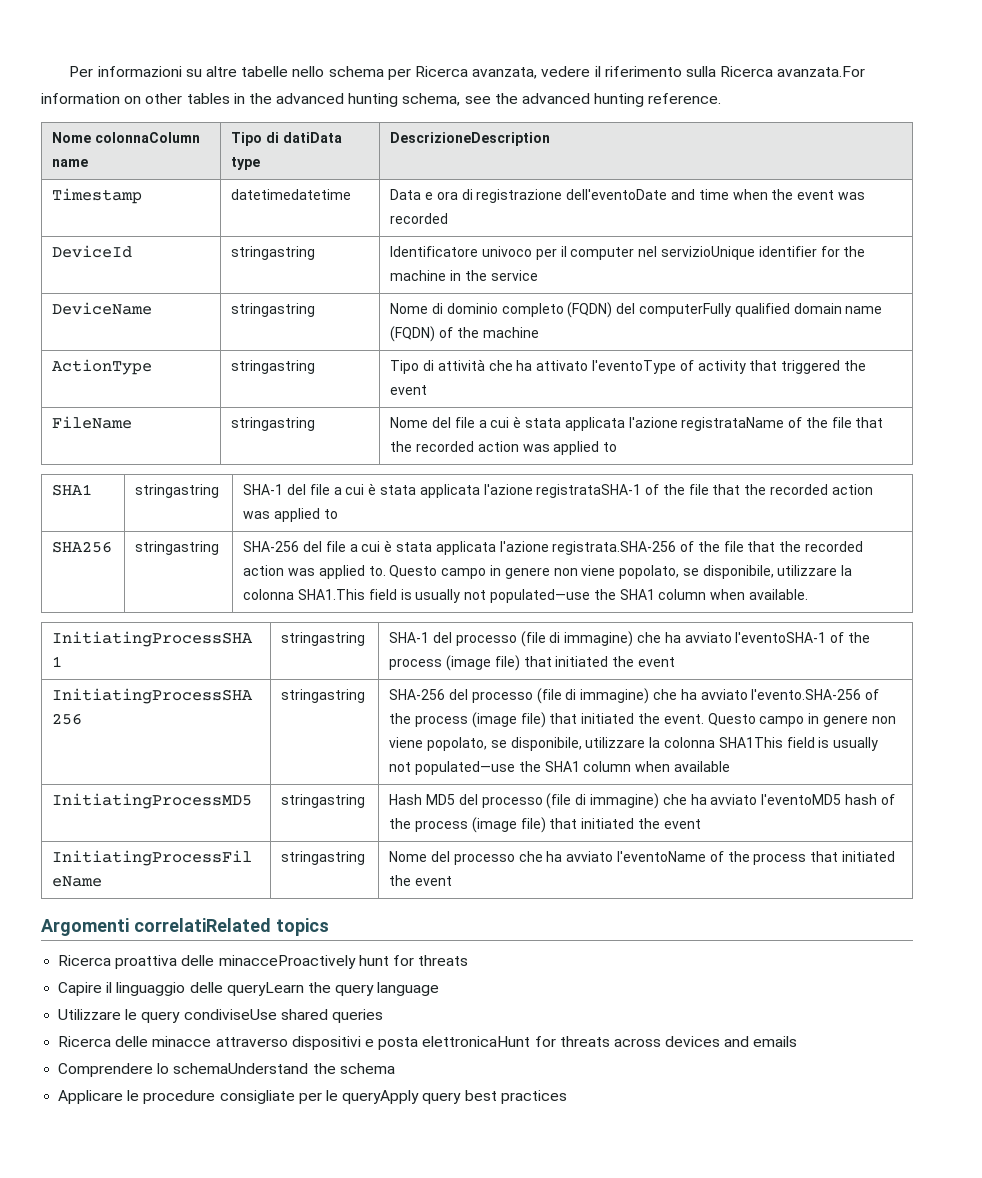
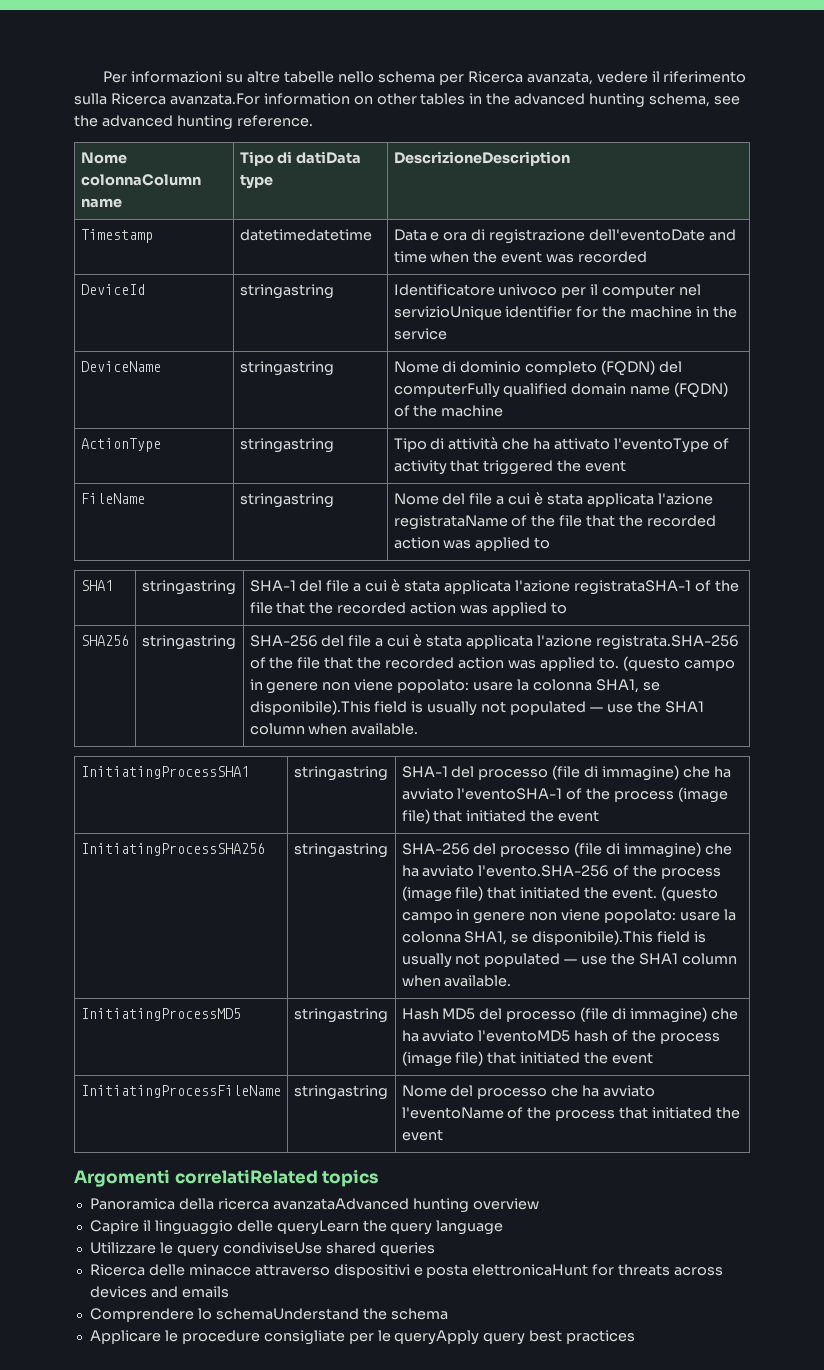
- SHA-256 del file a cui è stata applicata l'azione registrata.SHA-256 of the file that the recorded action was applied to. Questo campo in genere non viene popolato, se disponibile, utilizzare la colonna SHA1.This field is usually not populated—use the SHA1 column when available.
+ SHA-256 del file a cui è stata applicata l'azione registrata.SHA-256 of the file that the recorded action was applied to. (questo campo in genere non viene popolato: usare la colonna SHA1, se disponibile).This field is usually not populated — use the SHA1 column when available.
- SHA-256 del processo (file di immagine) che ha avviato l'evento.SHA-256 of the process (image file) that initiated the event. Questo campo in genere non viene popolato, se disponibile, utilizzare la colonna SHA1This field is usually not populated—use the SHA1 column when available
+ SHA-256 del processo (file di immagine) che ha avviato l'evento.SHA-256 of the process (image file) that initiated the event. (questo campo in genere non viene popolato: usare la colonna SHA1, se disponibile).This field is usually not populated — use the SHA1 column when available.
- Ricerca proattiva delle minacceProactively hunt for threats
+ Panoramica della ricerca avanzataAdvanced hunting overview

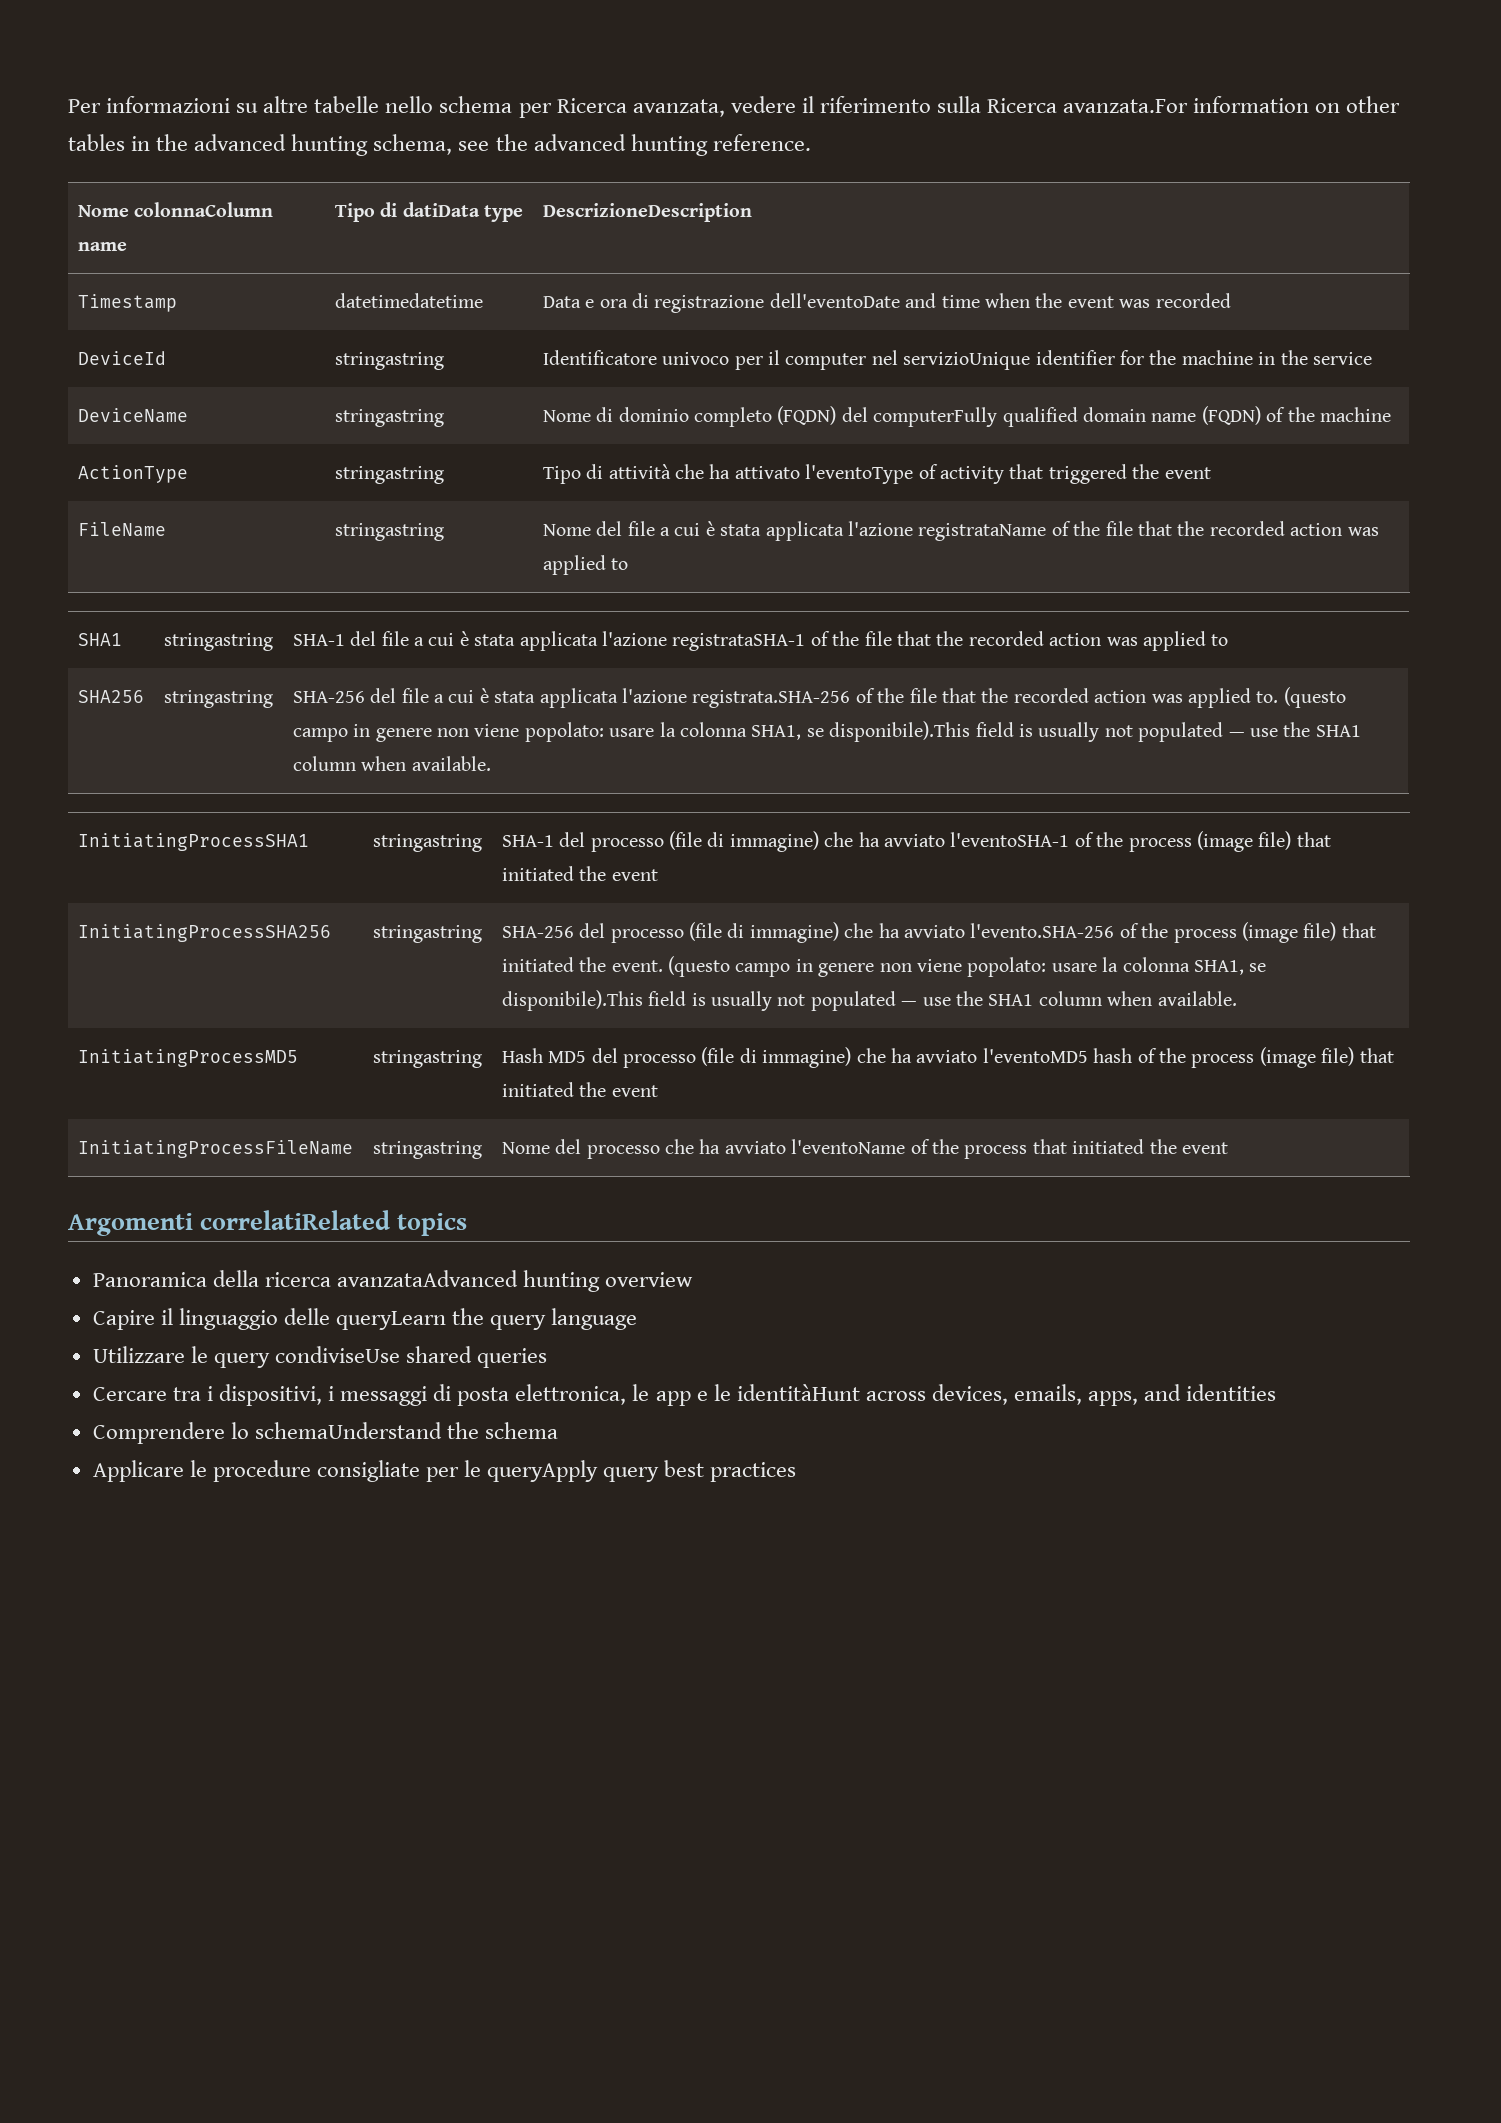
- Ricerca delle minacce attraverso dispositivi e posta elettronicaHunt for threats across devices and emails
+ Cercare tra i dispositivi, i messaggi di posta elettronica, le app e le identitàHunt across devices, emails, apps, and identities

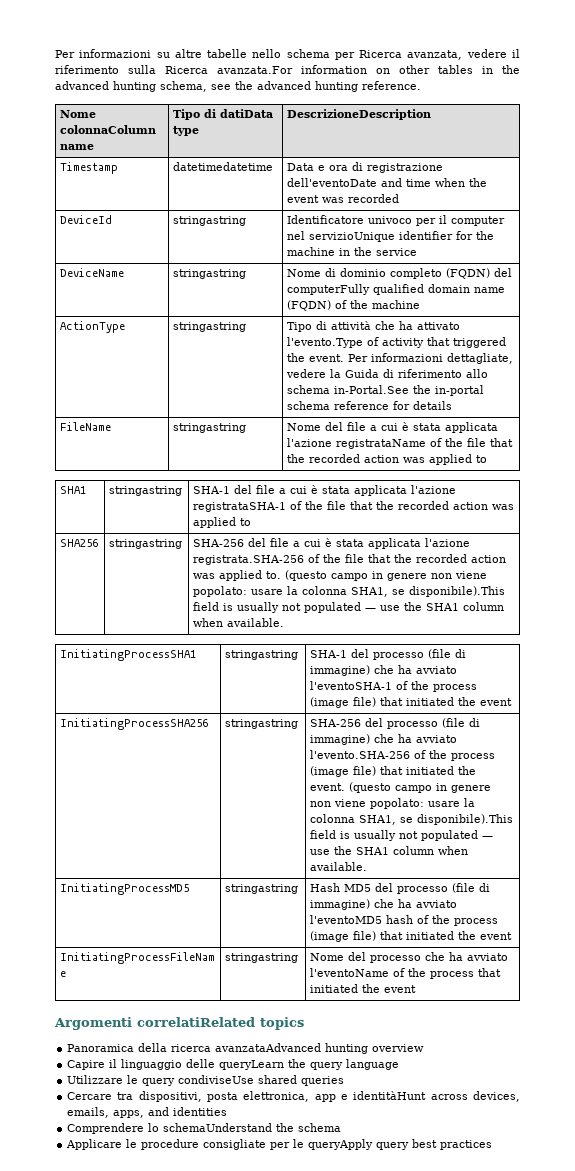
- ActionType | stringastring | Tipo di attività che ha attivato l'eventoType of activity that triggered the event
+ ActionType | stringastring | Tipo di attività che ha attivato l'evento.Type of activity that triggered the event. Per informazioni dettagliate, vedere la Guida di riferimento allo schema in-Portal.See the in-portal schema reference for details
- Cercare tra i dispositivi, i messaggi di posta elettronica, le app e le identitàHunt across devices, emails, apps, and identities
+ Cercare tra dispositivi, posta elettronica, app e identitàHunt across devices, emails, apps, and identities

